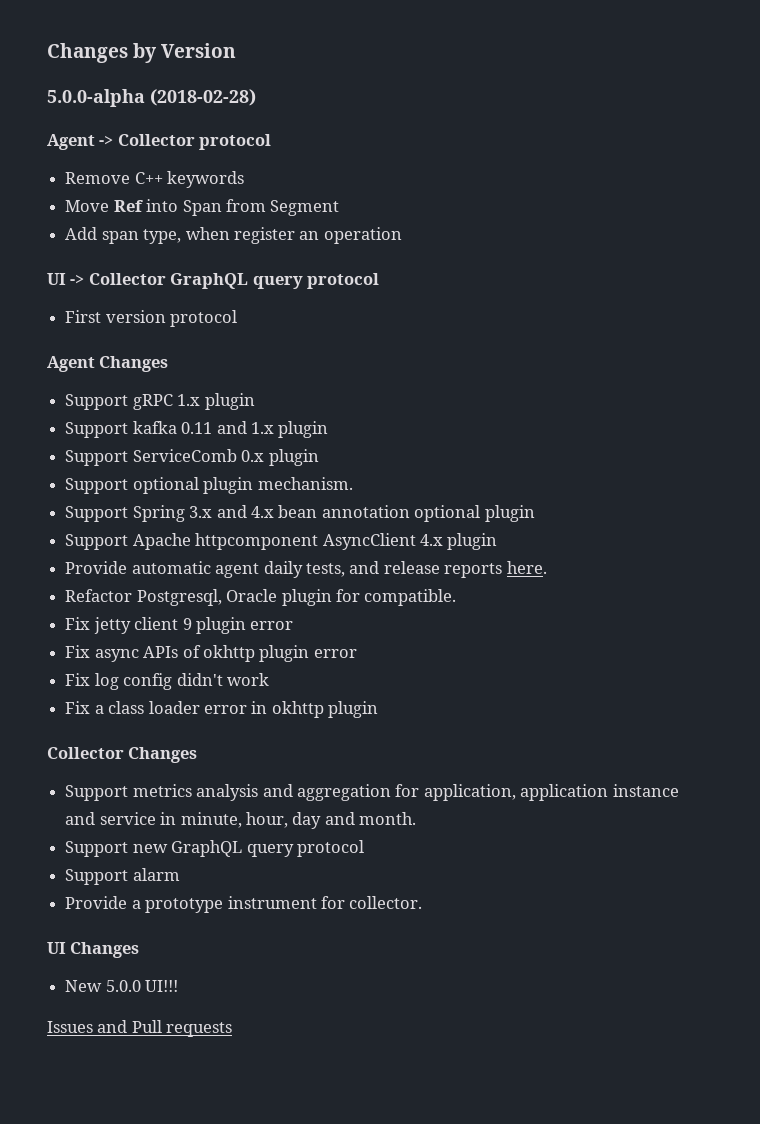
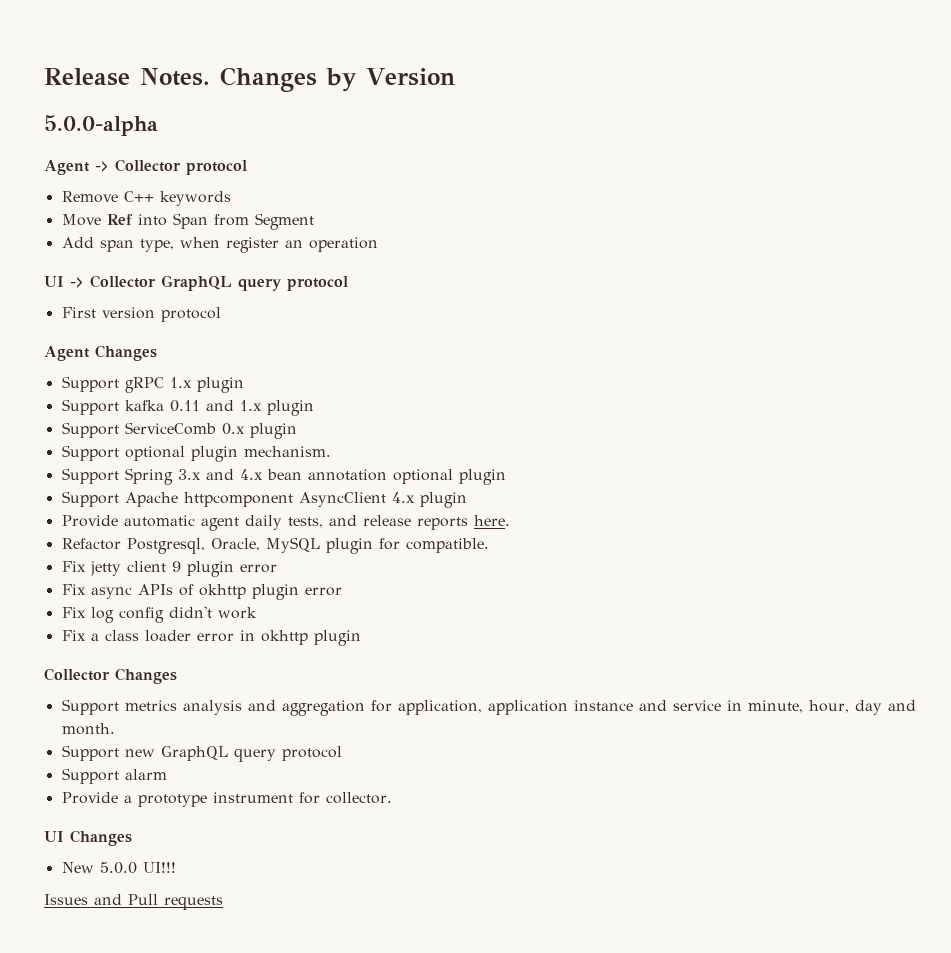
+ Release Notes.
- 5.0.0-alpha (2018-02-28)
+ 5.0.0-alpha
- Refactor Postgresql, Oracle plugin for compatible.
+ Refactor Postgresql, Oracle, MySQL plugin for compatible.

